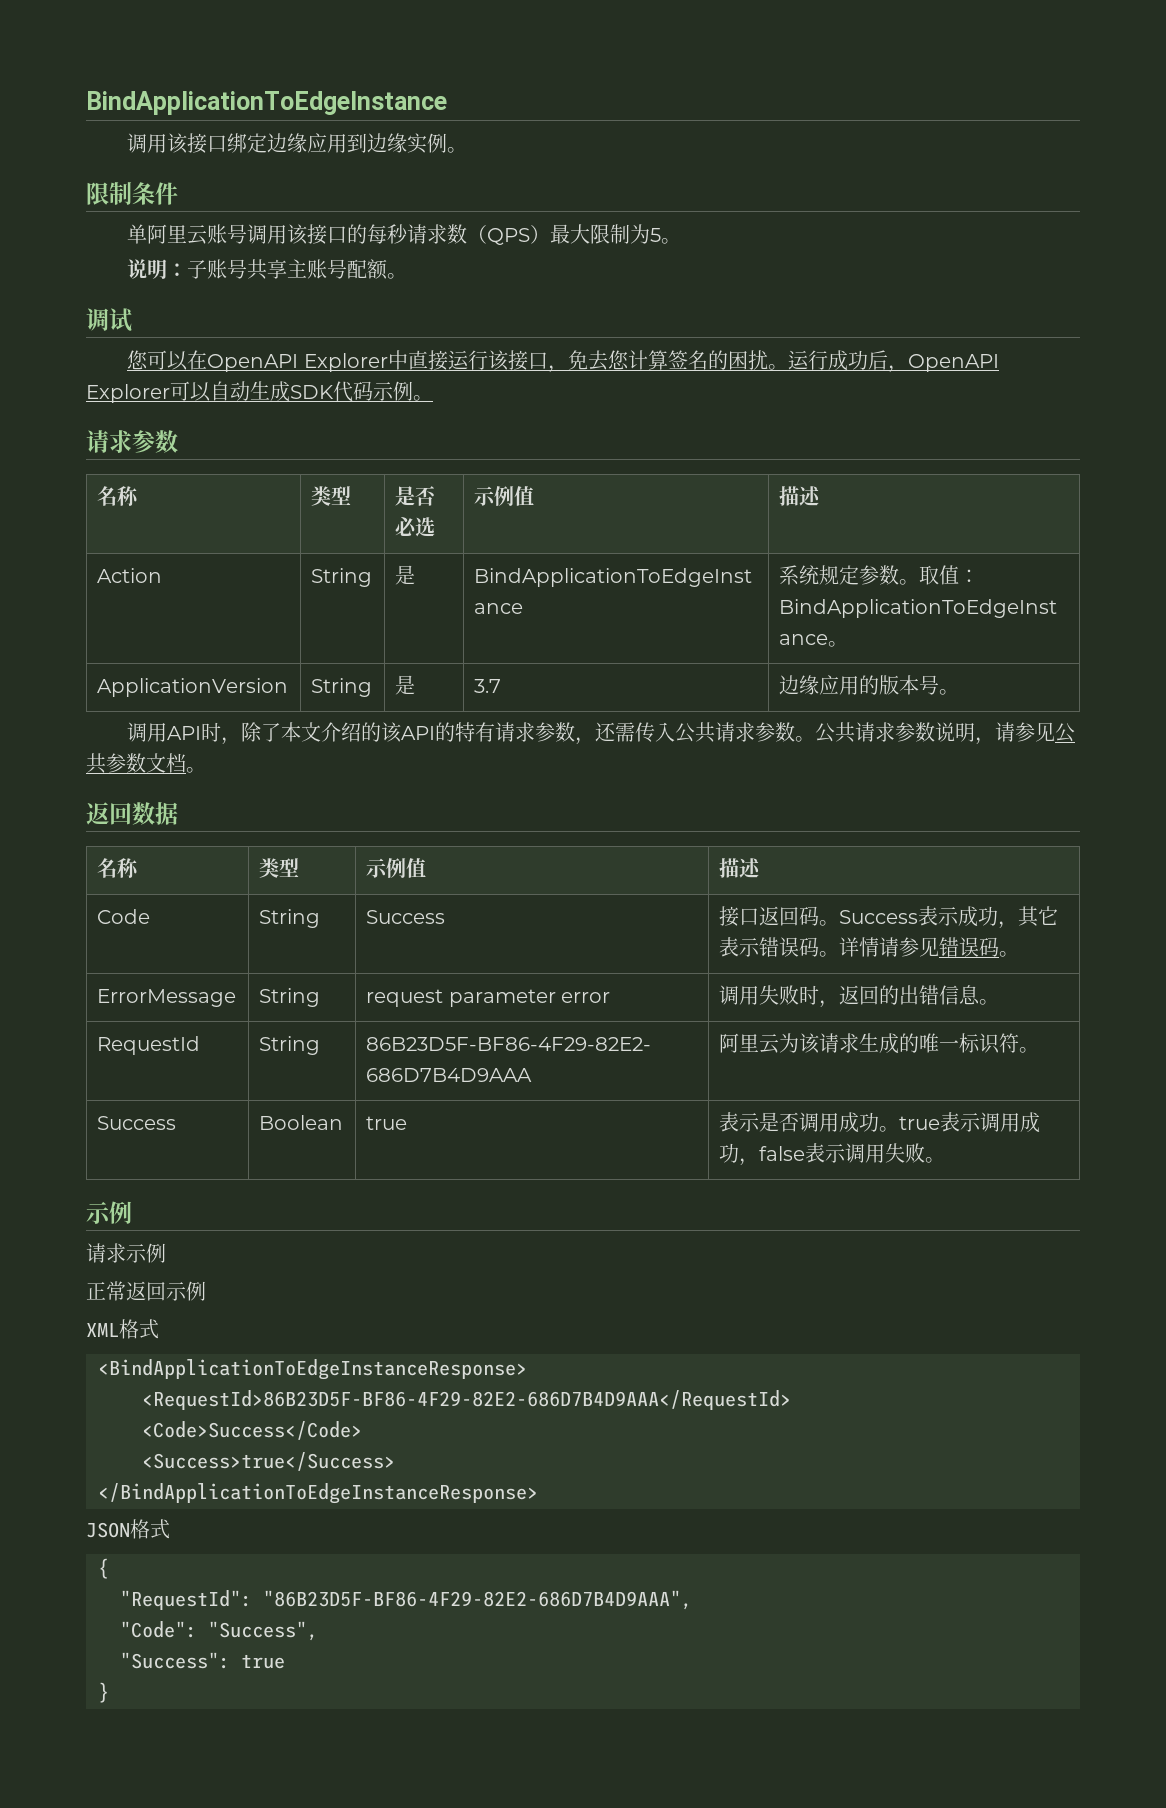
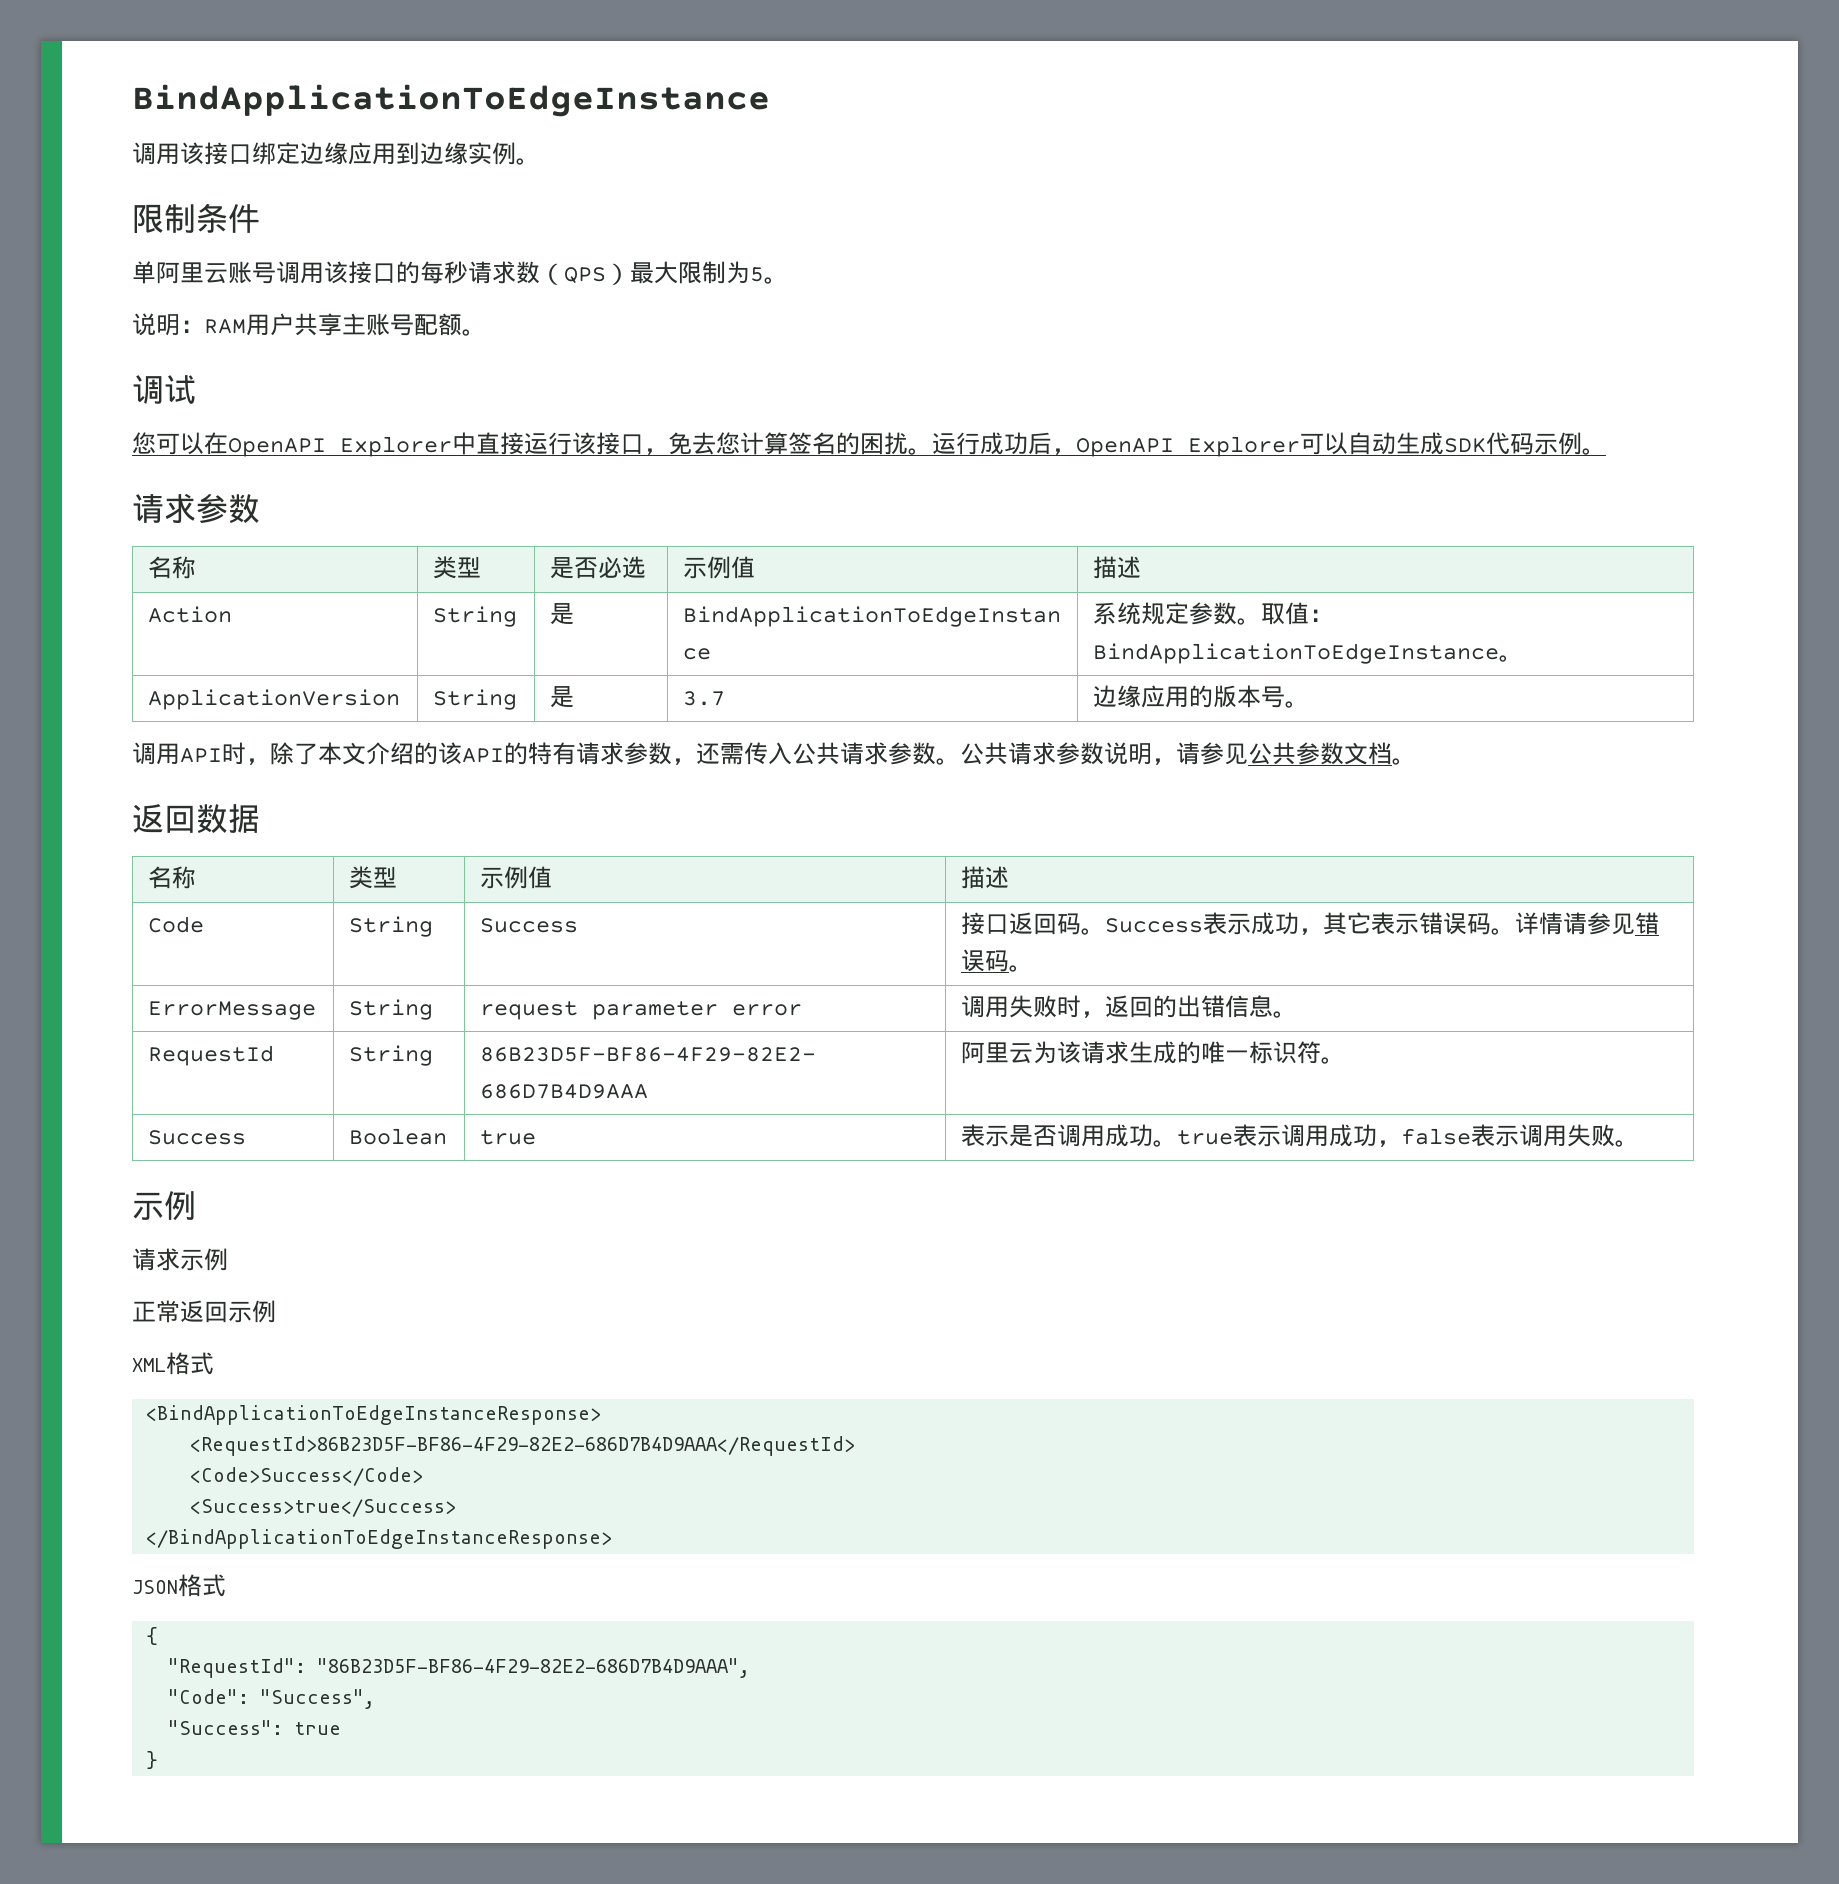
- 说明：子账号共享主账号配额。
+ 说明：RAM用户共享主账号配额。

